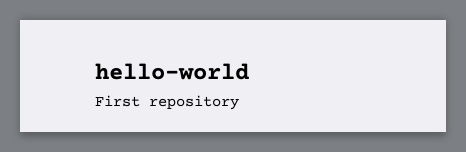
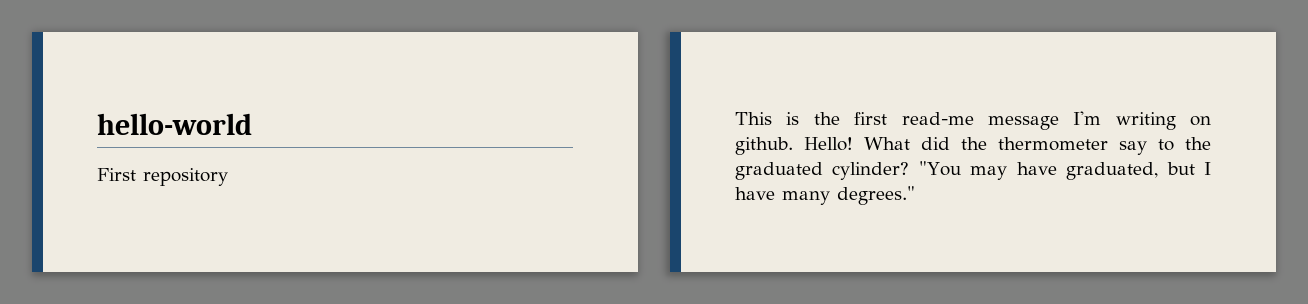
+ This is the first read-me message I'm writing on github. Hello! What did the thermometer say to the graduated cylinder? "You may have graduated, but I have many degrees."

